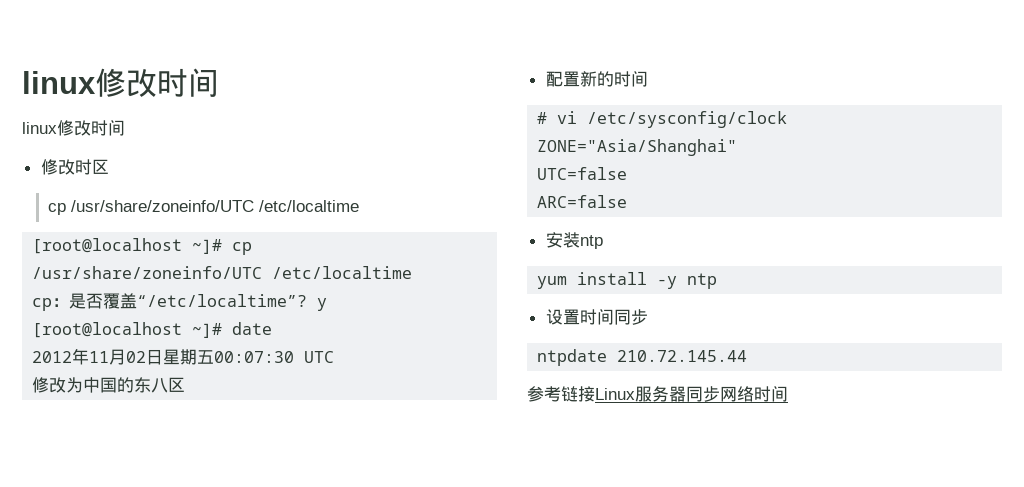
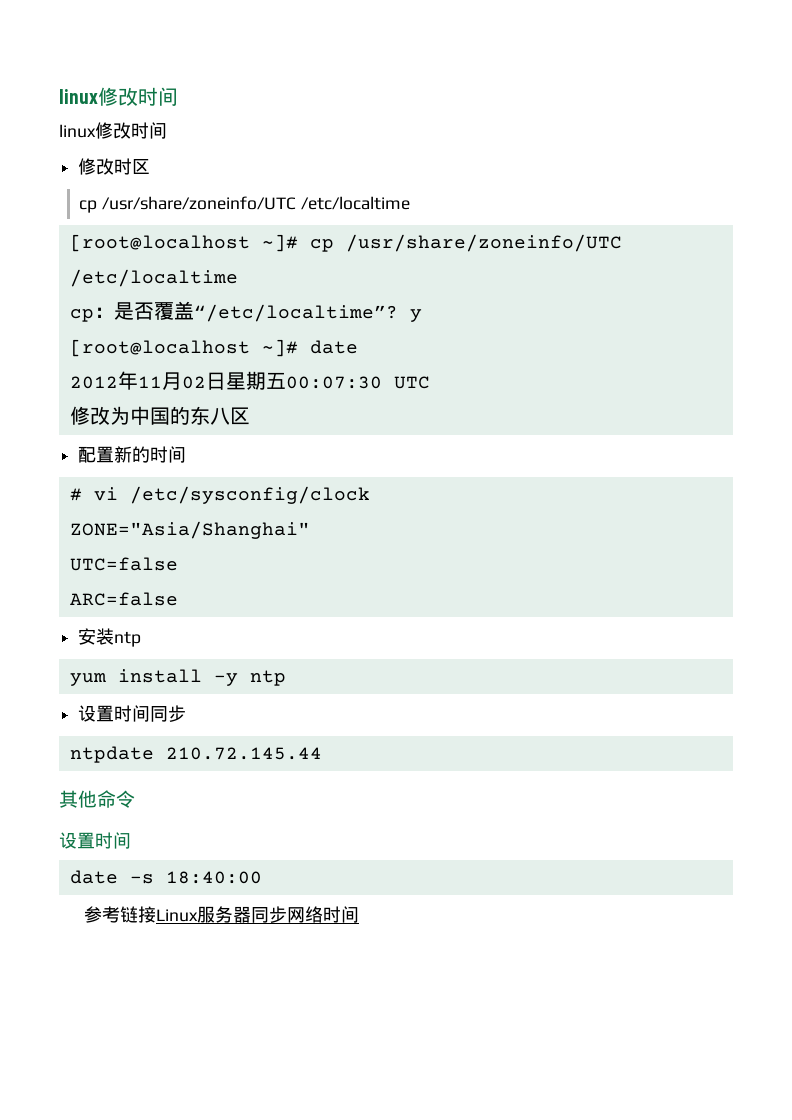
+ 其他命令
+ 设置时间
+ date -s 18:40:00

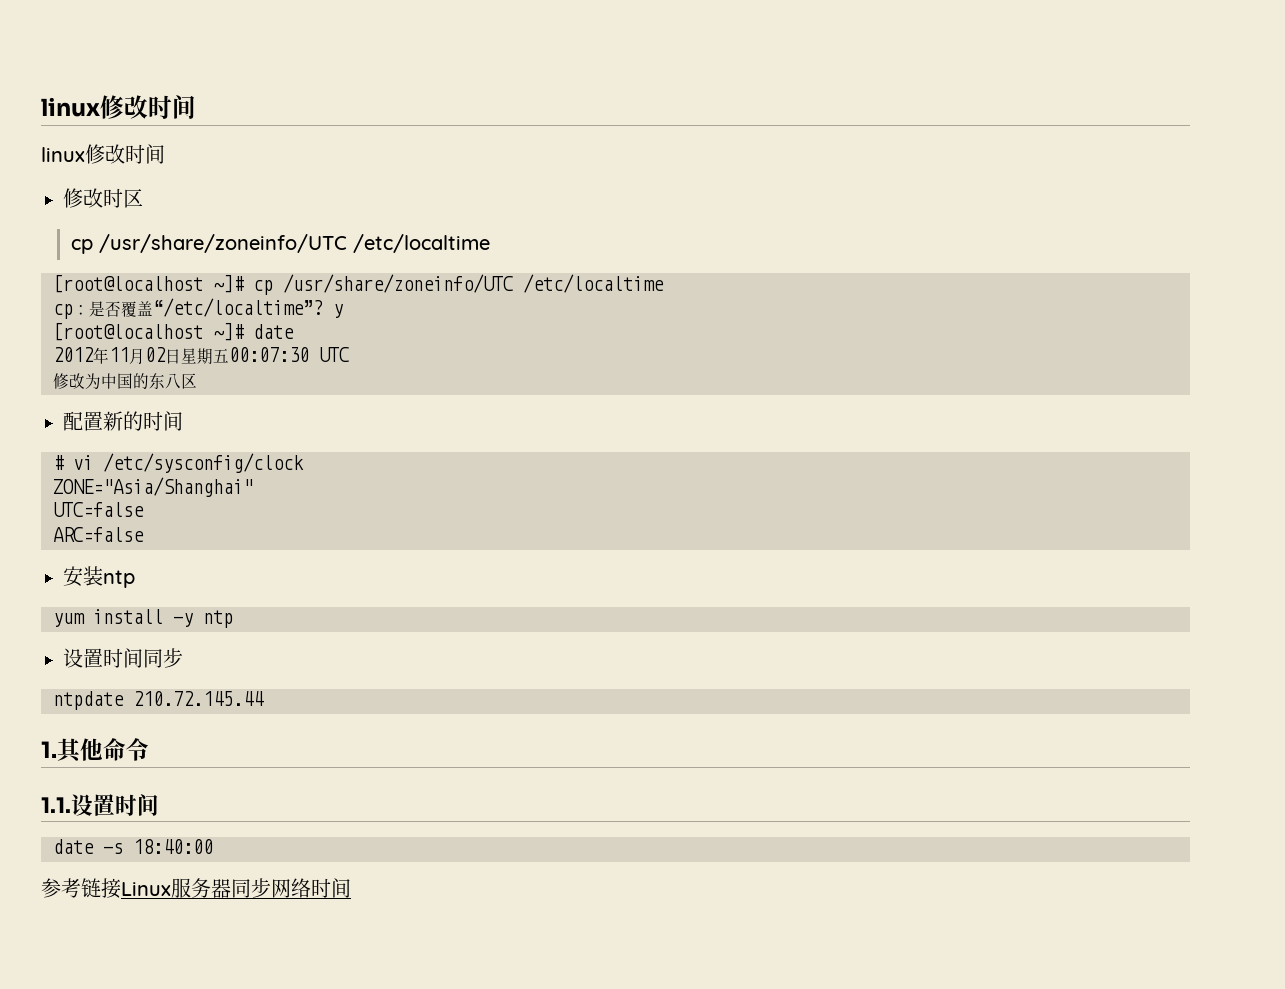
- 其他命令
- 设置时间
+ 1.其他命令
+ 1.1.设置时间

